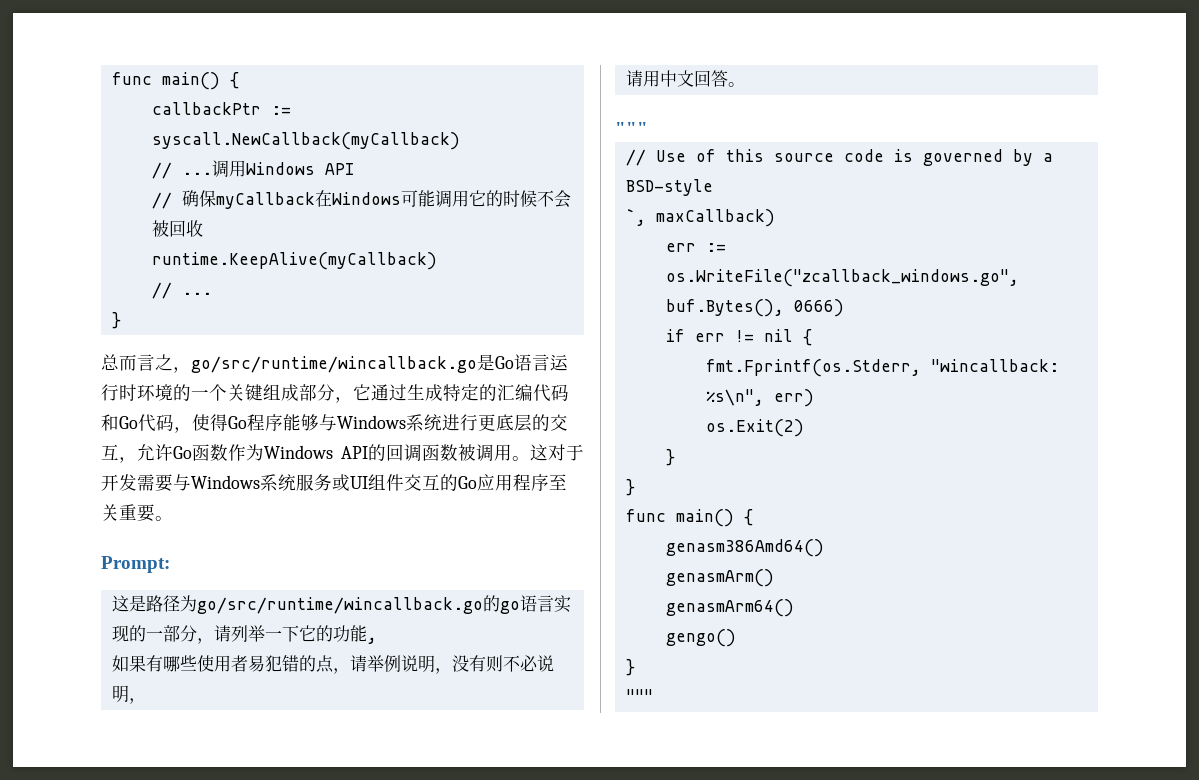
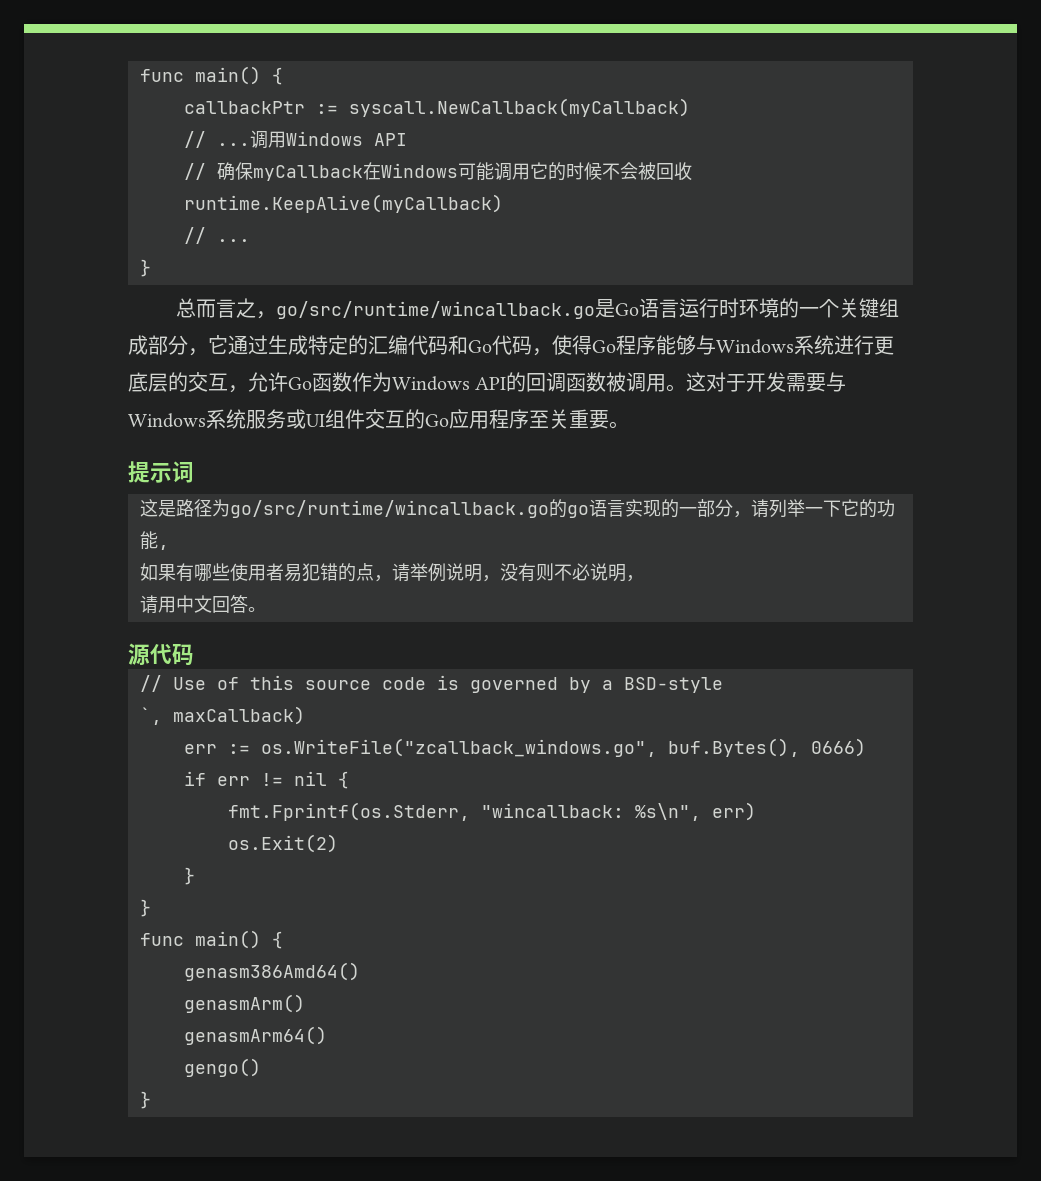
- Prompt:
+ 提示词
  请用中文回答。
- """
+ 源代码
  gengo()
  }
- """

